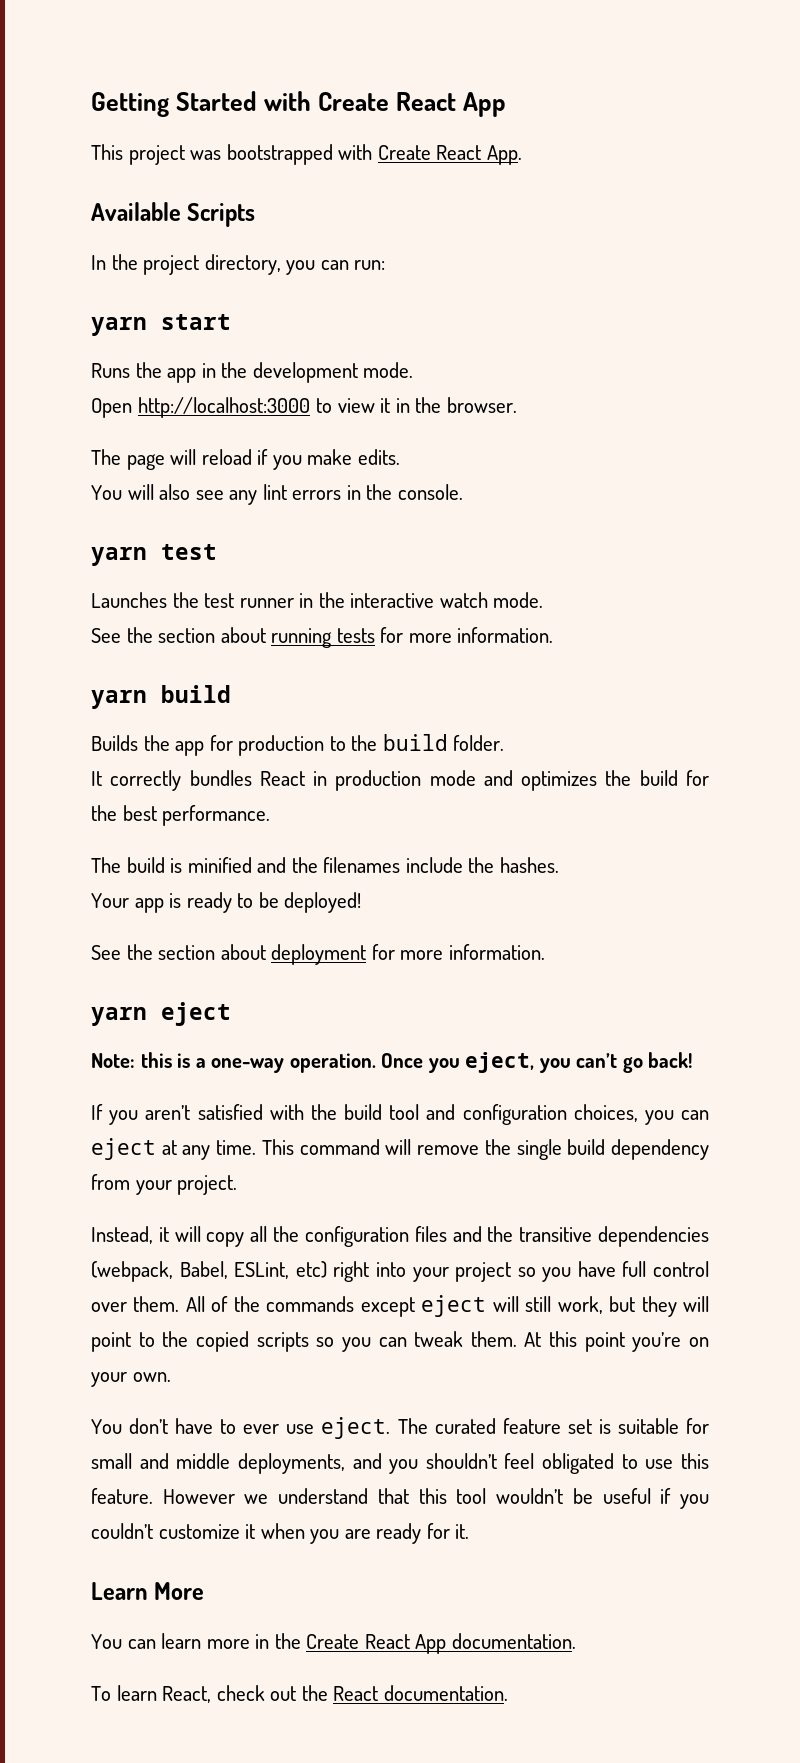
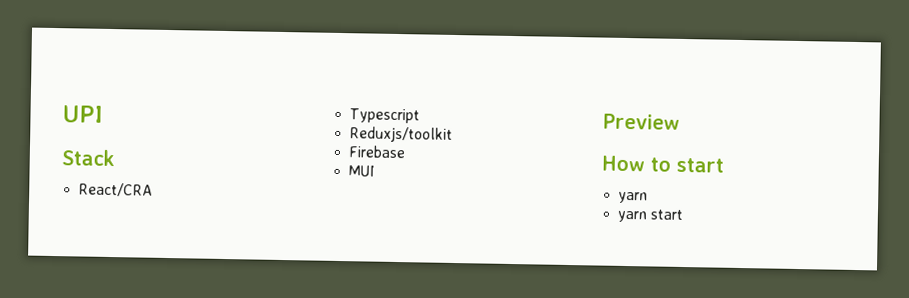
- Getting Started with Create React App
- This project was bootstrapped with Create React App.
- Available Scripts
- In the project directory, you can run:
+ UPI
+ Stack
+ React/CRA
+ Typescript
+ Reduxjs/toolkit
+ Firebase
+ MUI
+ Preview
+ How to start
+ yarn
  yarn start
- Runs the app in the development mode.
- Open http://localhost:3000 to view it in the browser.
- The page will reload if you make edits.
- You will also see any lint errors in the console.
- yarn test
- Launches the test runner in the interactive watch mode.
- See the section about running tests for more information.
- yarn build
- Builds the app for production to the build folder.
- It correctly bundles React in production mode and optimizes the build for the best performance.
- The build is minified and the filenames include the hashes.
- Your app is ready to be deployed!
- See the section about deployment for more information.
- yarn eject
- Note: this is a one-way operation. Once you eject, you can’t go back!
- If you aren’t satisfied with the build tool and configuration choices, you can eject at any time. This command will remove the single build dependency from your project.
- Instead, it will copy all the configuration files and the transitive dependencies (webpack, Babel, ESLint, etc) right into your project so you have full control over them. All of the commands except eject will still work, but they will point to the copied scripts so you can tweak them. At this point you’re on your own.
- You don’t have to ever use eject. The curated feature set is suitable for small and middle deployments, and you shouldn’t feel obligated to use this feature. However we understand that this tool wouldn’t be useful if you couldn’t customize it when you are ready for it.
- Learn More
- You can learn more in the Create React App documentation.
- To learn React, check out the React documentation.

